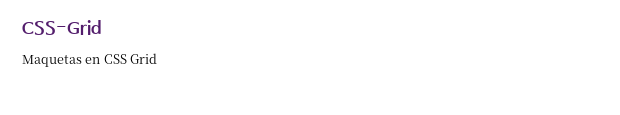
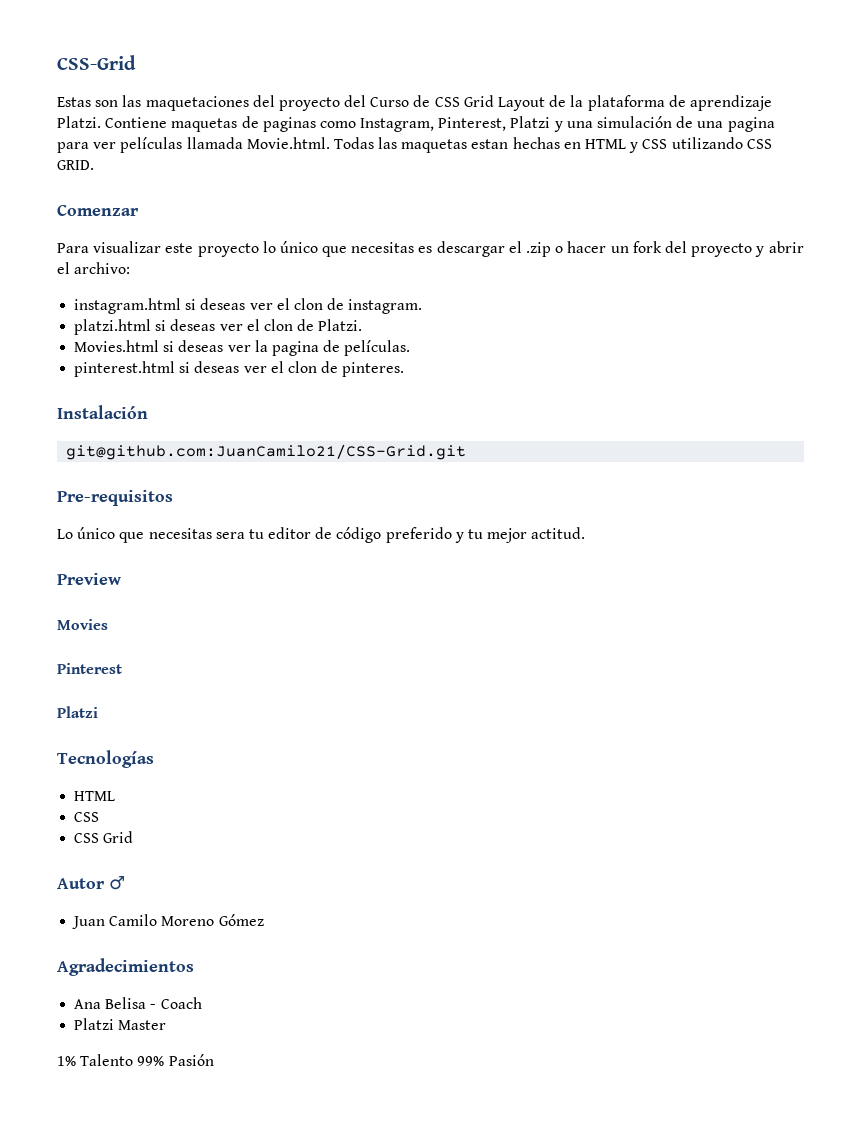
- Maquetas en CSS Grid
+ Estas son las maquetaciones del proyecto del Curso de CSS Grid Layout de la plataforma de aprendizaje Platzi. Contiene maquetas de paginas como Instagram, Pinterest, Platzi y una simulación de una pagina para ver películas llamada Movie.html. Todas las maquetas estan hechas en HTML y CSS utilizando CSS GRID.
+ Comenzar
+ Para visualizar este proyecto lo único que necesitas es descargar el .zip o hacer un fork del proyecto y abrir el archivo:
+ instagram.html si deseas ver el clon de instagram.
+ platzi.html si deseas ver el clon de Platzi.
+ Movies.html si deseas ver la pagina de películas.
+ pinterest.html si deseas ver el clon de pinteres.
+ Instalación
+ git@github.com:JuanCamilo21/CSS-Grid.git
+ Pre-requisitos
+ Lo único que necesitas sera tu editor de código preferido y tu mejor actitud.
+ Preview
+ Movies
+ Pinterest
+ Platzi
+ Tecnologías
+ HTML
+ CSS
+ CSS Grid
+ Autor ♂
+ Juan Camilo Moreno Gómez
+ Agradecimientos
+ Ana Belisa - Coach
+ Platzi Master
+ 1% Talento 99% Pasión

